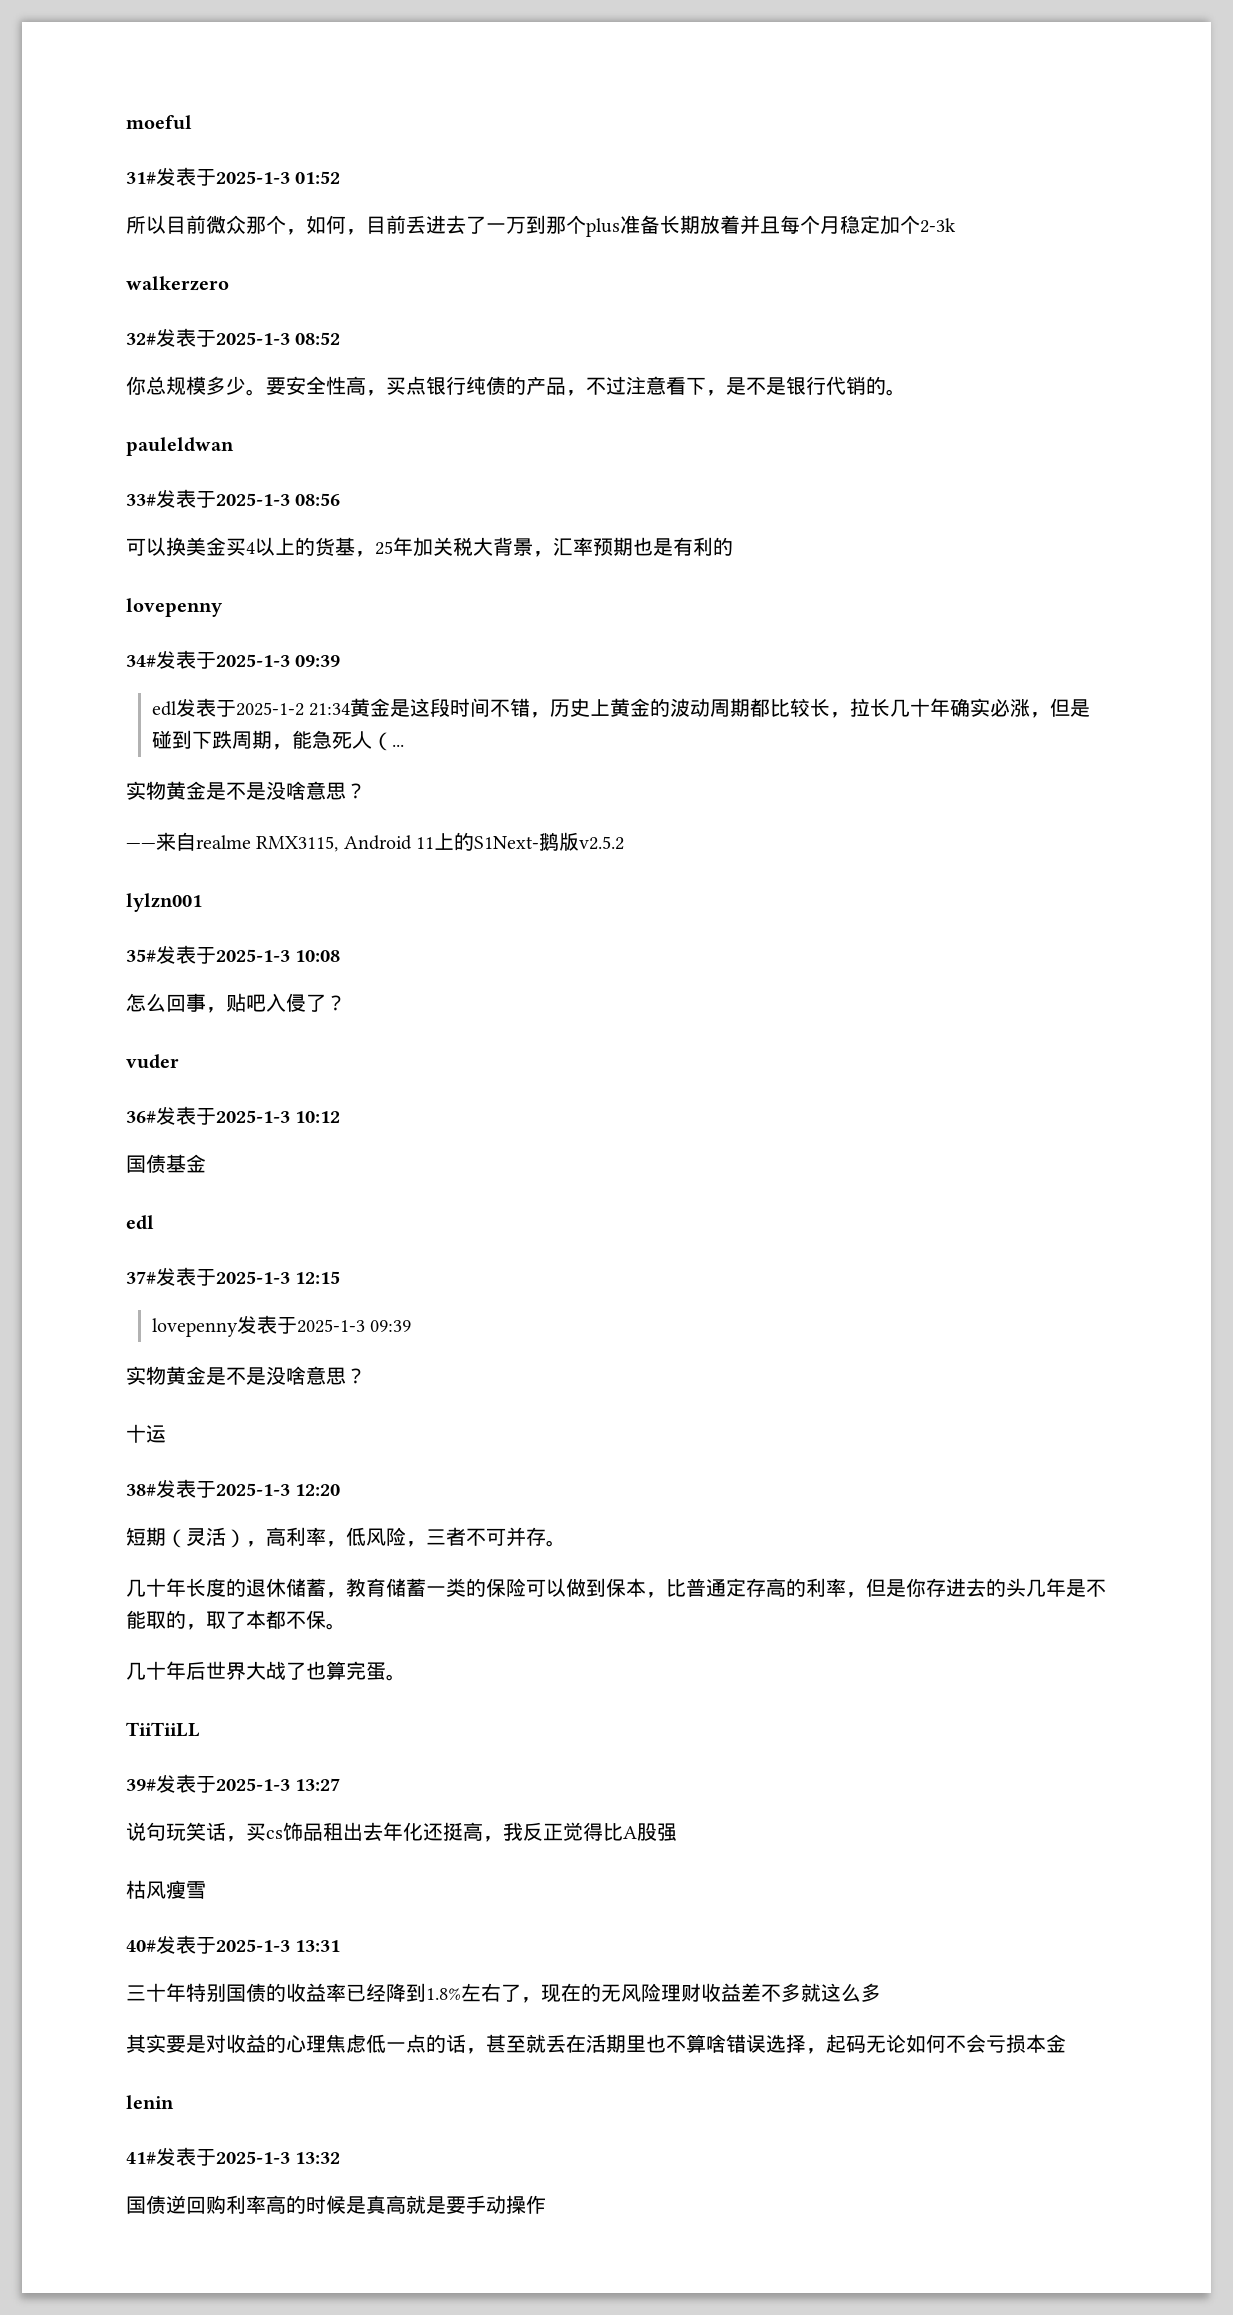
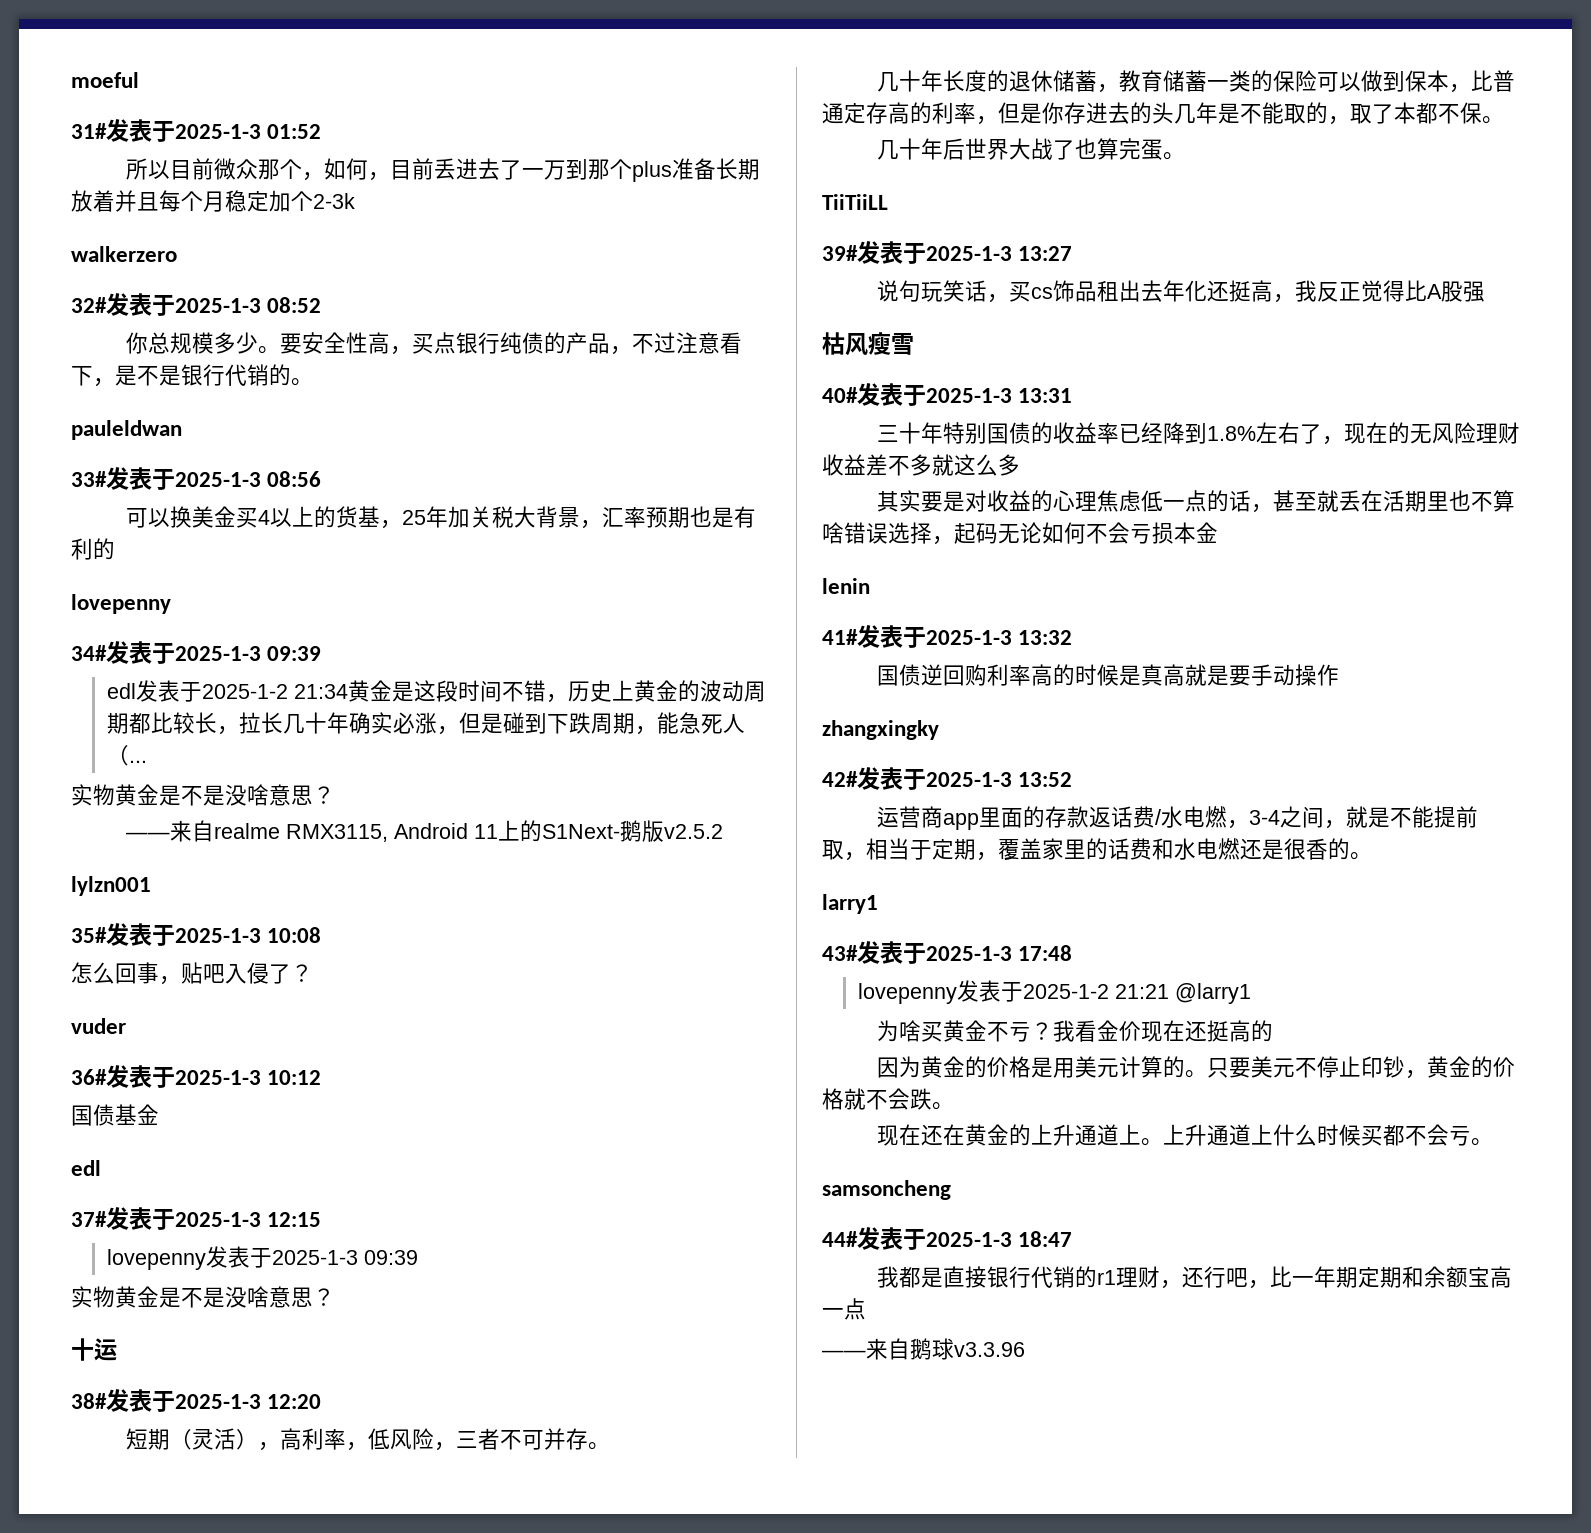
+ zhangxingky
+ 42#发表于2025-1-3 13:52
+ 运营商app里面的存款返话费/水电燃，3-4之间，就是不能提前取，相当于定期，覆盖家里的话费和水电燃还是很香的。
+ larry1
+ 43#发表于2025-1-3 17:48
+ lovepenny发表于2025-1-2 21:21 @larry1
+ 为啥买黄金不亏？我看金价现在还挺高的
+ 因为黄金的价格是用美元计算的。只要美元不停止印钞，黄金的价格就不会跌。
+ 现在还在黄金的上升通道上。上升通道上什么时候买都不会亏。
+ samsoncheng
+ 44#发表于2025-1-3 18:47
+ 我都是直接银行代销的r1理财，还行吧，比一年期定期和余额宝高一点
+ ——来自鹅球v3.3.96

